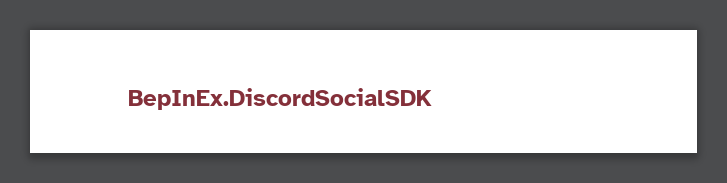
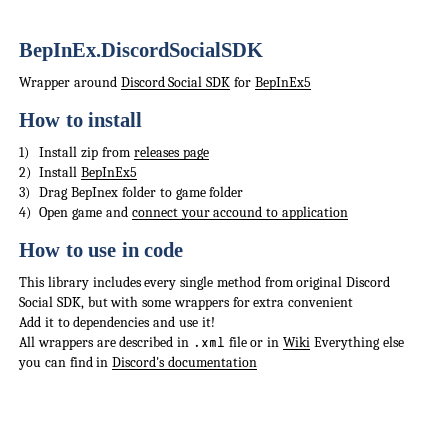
+ Wrapper around Discord Social SDK for BepInEx5
+ How to install
+ 1) Install zip from releases page
+ 2) Install BepInEx5
+ 3) Drag BepInex folder to game folder
+ 4) Open game and connect your accound to application
+ How to use in code
+ This library includes every single method from original Discord Social SDK, but with some wrappers for extra convenient
+ Add it to dependencies and use it!
+ All wrappers are described in .xml file or in Wiki Everything else you can find in Discord's documentation

